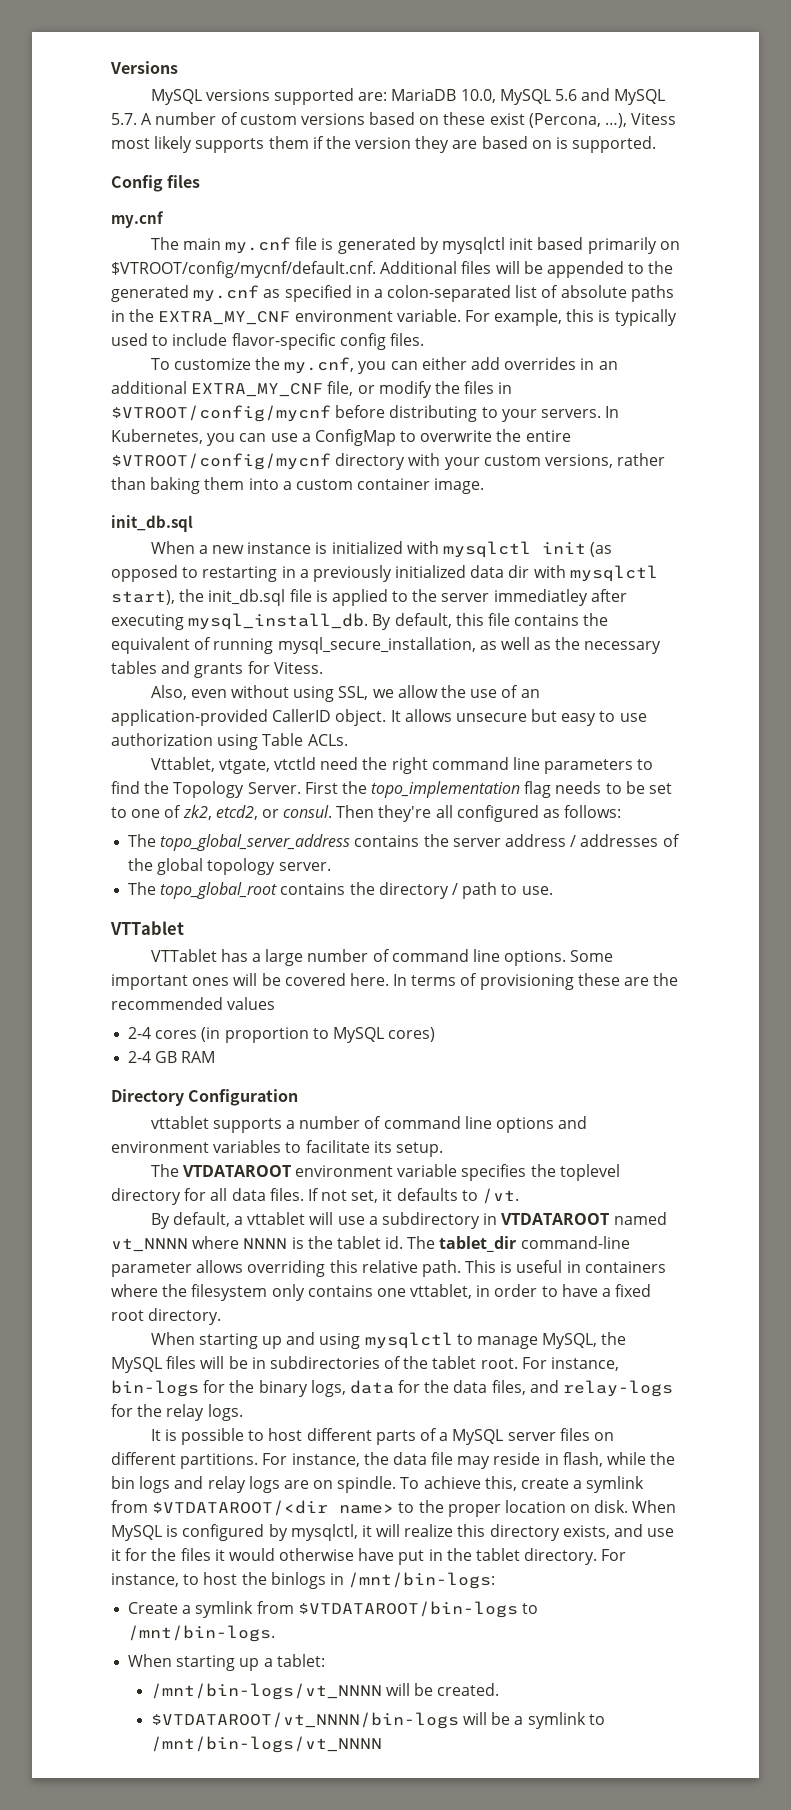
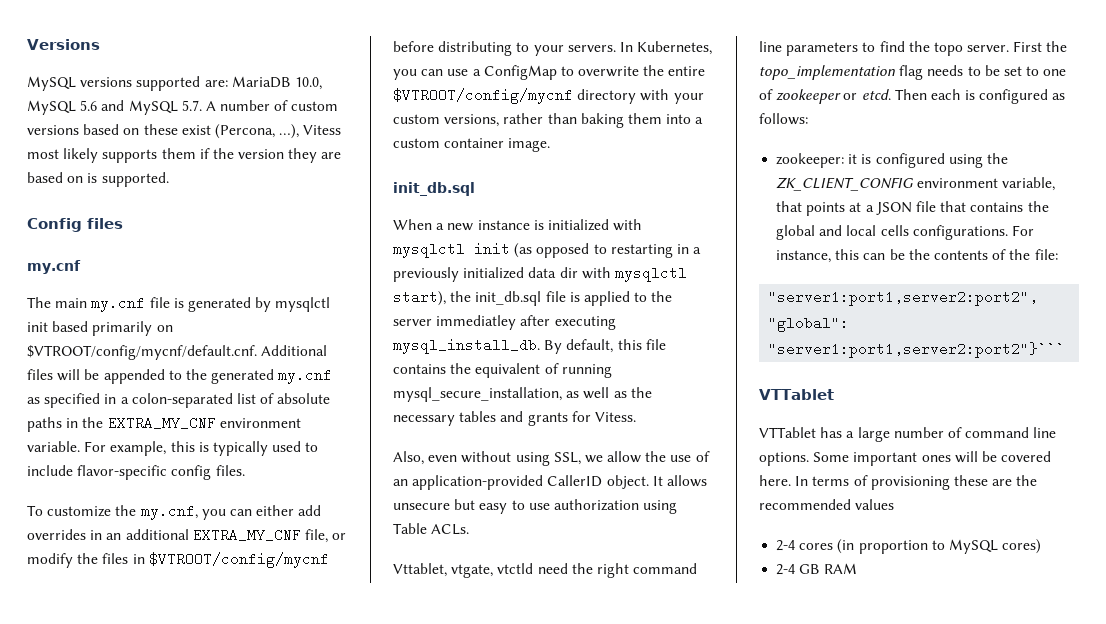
- Vttablet, vtgate, vtctld need the right command line parameters to find the Topology Server.
+ Vttablet, vtgate, vtctld need the right command line parameters to find the topo server.
- First the topo_implementation flag needs to be set to one of zk2, etcd2, or consul. Then they're all configured as follows:
- The topo_global_server_address contains the server address / addresses of the global topology server.
- The topo_global_root contains the directory / path to use.
+ First the topo_implementation flag needs to be set to one of zookeeper or etcd. Then each is configured as follows:
+ zookeeper: it is configured using the ZK_CLIENT_CONFIG environment variable, that points at a JSON file that contains the global and local cells configurations. For instance, this can be the contents of the file:
+ "server1:port1,server2:port2", "global": "server1:port1,server2:port2"}```
- Directory Configuration
- vttablet supports a number of command line options and environment variables to facilitate its setup.
- The VTDATAROOT environment variable specifies the toplevel directory for all data files. If not set, it defaults to /vt.
- By default, a vttablet will use a subdirectory in VTDATAROOT named vt_NNNN where NNNN is the tablet id. The tablet_dir command-line parameter allows overriding this relative path. This is useful in containers where the filesystem only contains one vttablet, in order to have a fixed root directory.
- When starting up and using mysqlctl to manage MySQL, the MySQL files will be in subdirectories of the tablet root. For instance, bin-logs for the binary logs, data for the data files, and relay-logs for the relay logs.
- It is possible to host different parts of a MySQL server files on different partitions. For instance, the data file may reside in flash, while the bin logs and relay logs are on spindle. To achieve this, create a symlink from $VTDATAROOT/<dir name> to the proper location on disk. When MySQL is configured by mysqlctl, it will realize this directory exists, and use it for the files it would otherwise have put in the tablet directory. For instance, to host the binlogs in /mnt/bin-logs:
- Create a symlink from $VTDATAROOT/bin-logs to /mnt/bin-logs.
- When starting up a tablet:
- /mnt/bin-logs/vt_NNNN will be created.
- $VTDATAROOT/vt_NNNN/bin-logs will be a symlink to /mnt/bin-logs/vt_NNNN

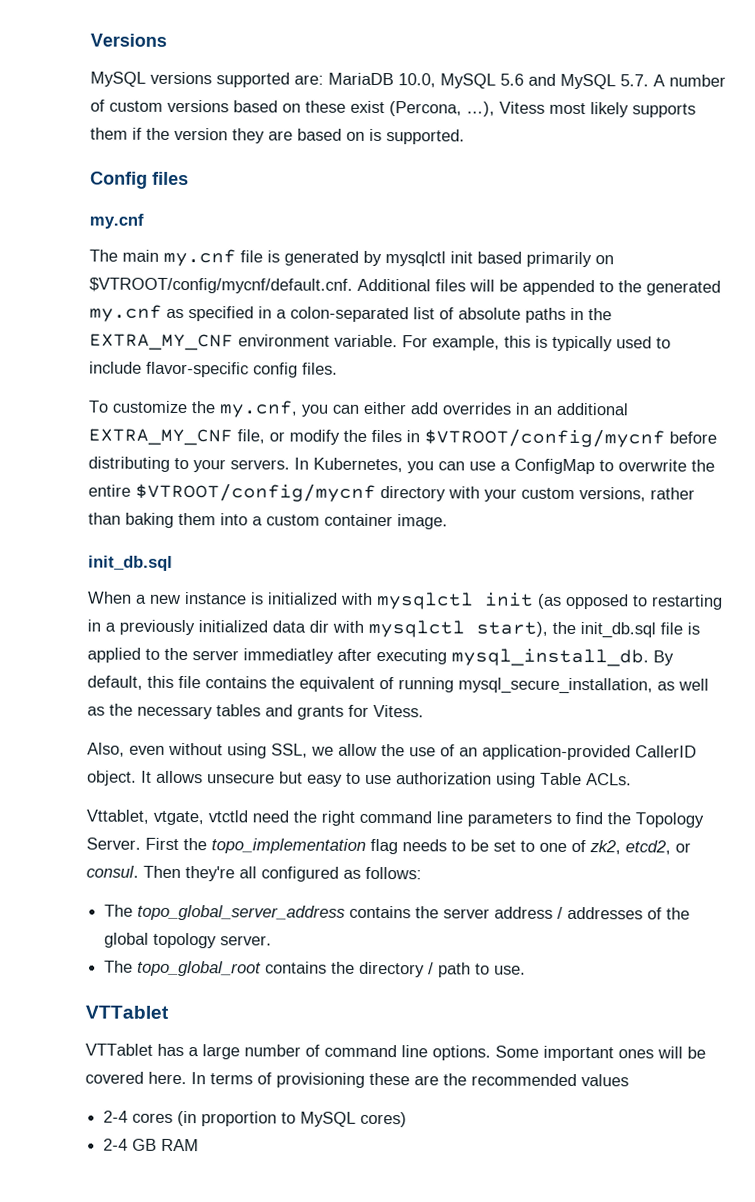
- Vttablet, vtgate, vtctld need the right command line parameters to find the topo server.
+ Vttablet, vtgate, vtctld need the right command line parameters to find the Topology Server.
- First the topo_implementation flag needs to be set to one of zookeeper or etcd. Then each is configured as follows:
- zookeeper: it is configured using the ZK_CLIENT_CONFIG environment variable, that points at a JSON file that contains the global and local cells configurations. For instance, this can be the contents of the file:
- "server1:port1,server2:port2", "global": "server1:port1,server2:port2"}```
+ First the topo_implementation flag needs to be set to one of zk2, etcd2, or consul. Then they're all configured as follows:
+ The topo_global_server_address contains the server address / addresses of the global topology server.
+ The topo_global_root contains the directory / path to use.

